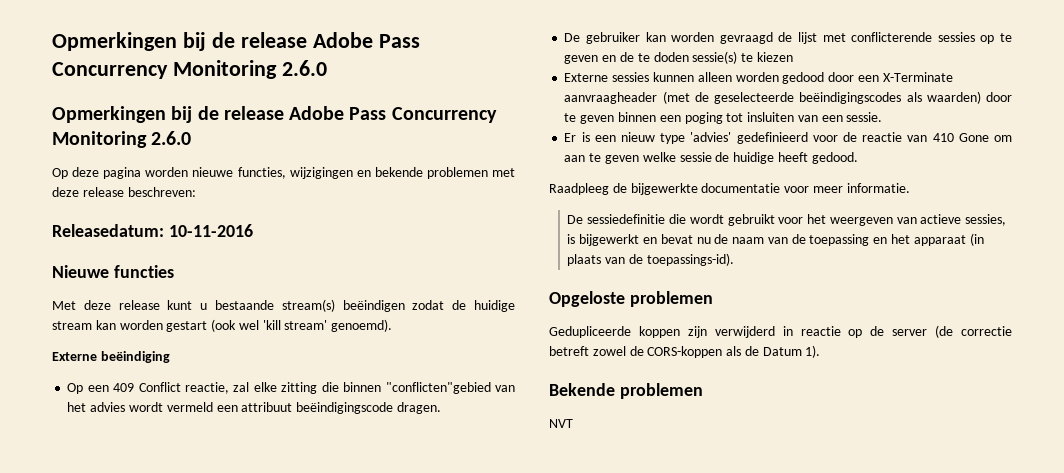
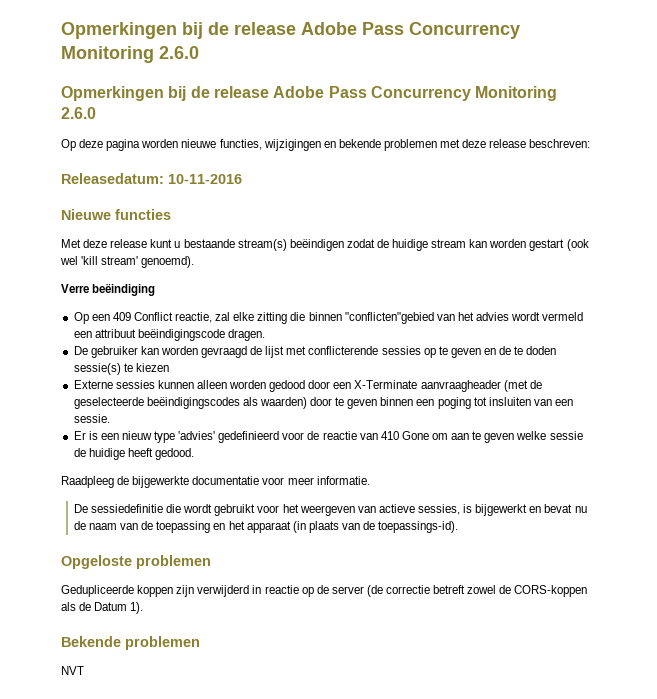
- Externe beëindiging
+ Verre beëindiging

